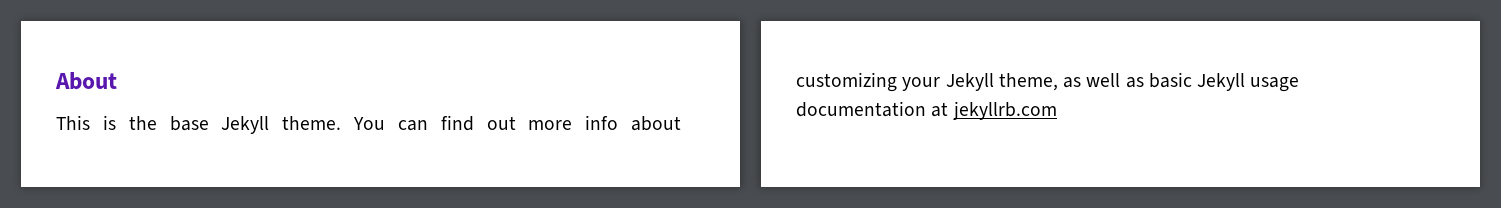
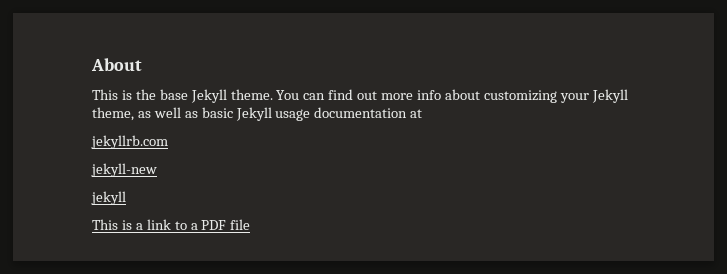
- You can find out more info about customizing your Jekyll theme, as well as basic Jekyll usage documentation at jekyllrb.com
+ You can find out more info about customizing your Jekyll theme, as well as basic Jekyll usage documentation at
+ jekyllrb.com
+ jekyll-new
+ jekyll
+ This is a link to a PDF file

